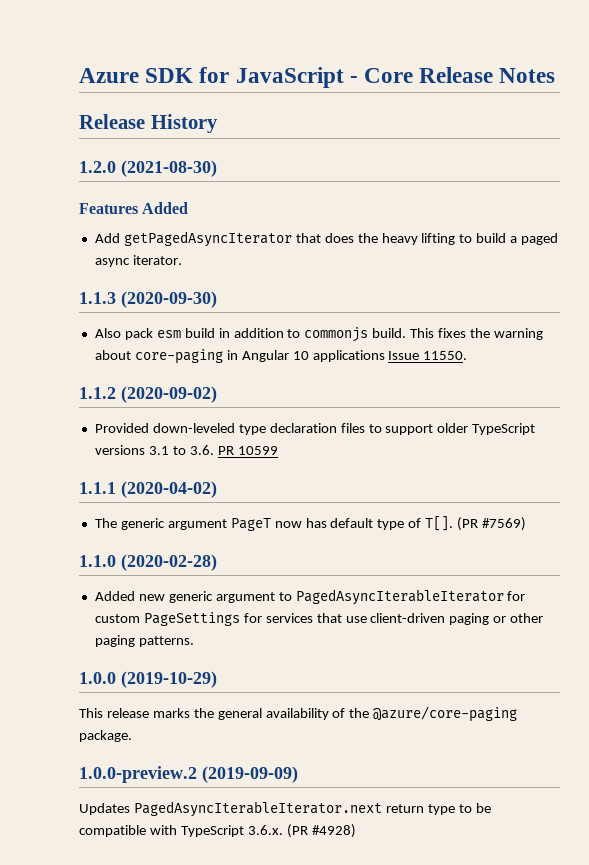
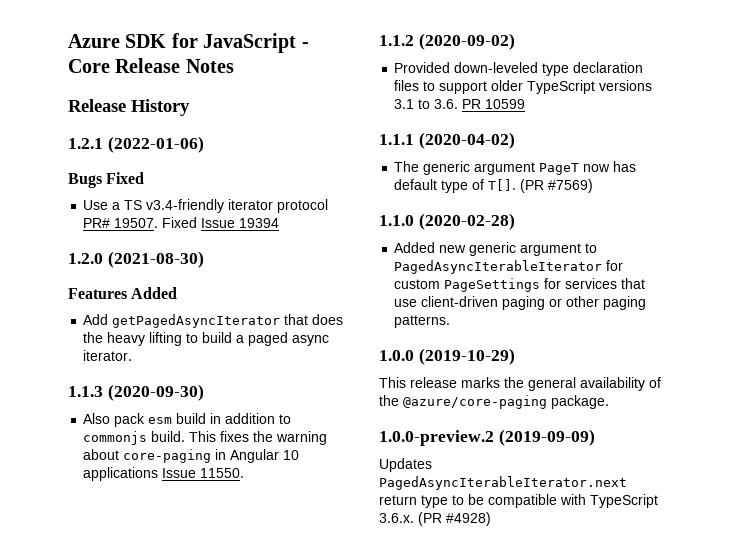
+ 1.2.1 (2022-01-06)
+ Bugs Fixed
+ Use a TS v3.4-friendly iterator protocol PR# 19507. Fixed Issue 19394

